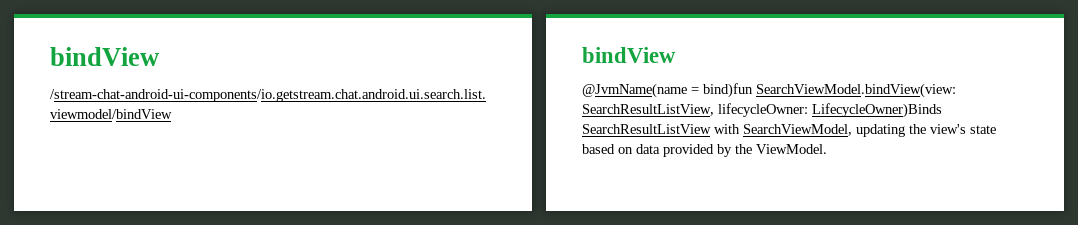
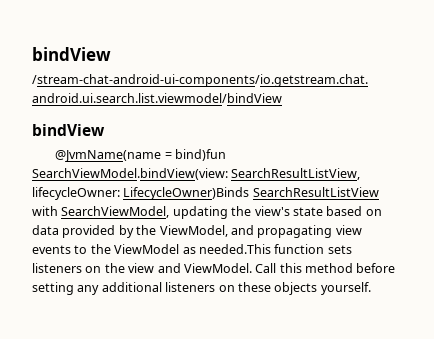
- @JvmName(name = bind)fun SearchViewModel.bindView(view: SearchResultListView, lifecycleOwner: LifecycleOwner)Binds SearchResultListView with SearchViewModel, updating the view's state based on data provided by the ViewModel.
+ @JvmName(name = bind)fun SearchViewModel.bindView(view: SearchResultListView, lifecycleOwner: LifecycleOwner)Binds SearchResultListView with SearchViewModel, updating the view's state based on data provided by the ViewModel, and propagating view events to the ViewModel as needed.This function sets listeners on the view and ViewModel. Call this method before setting any additional listeners on these objects yourself.

